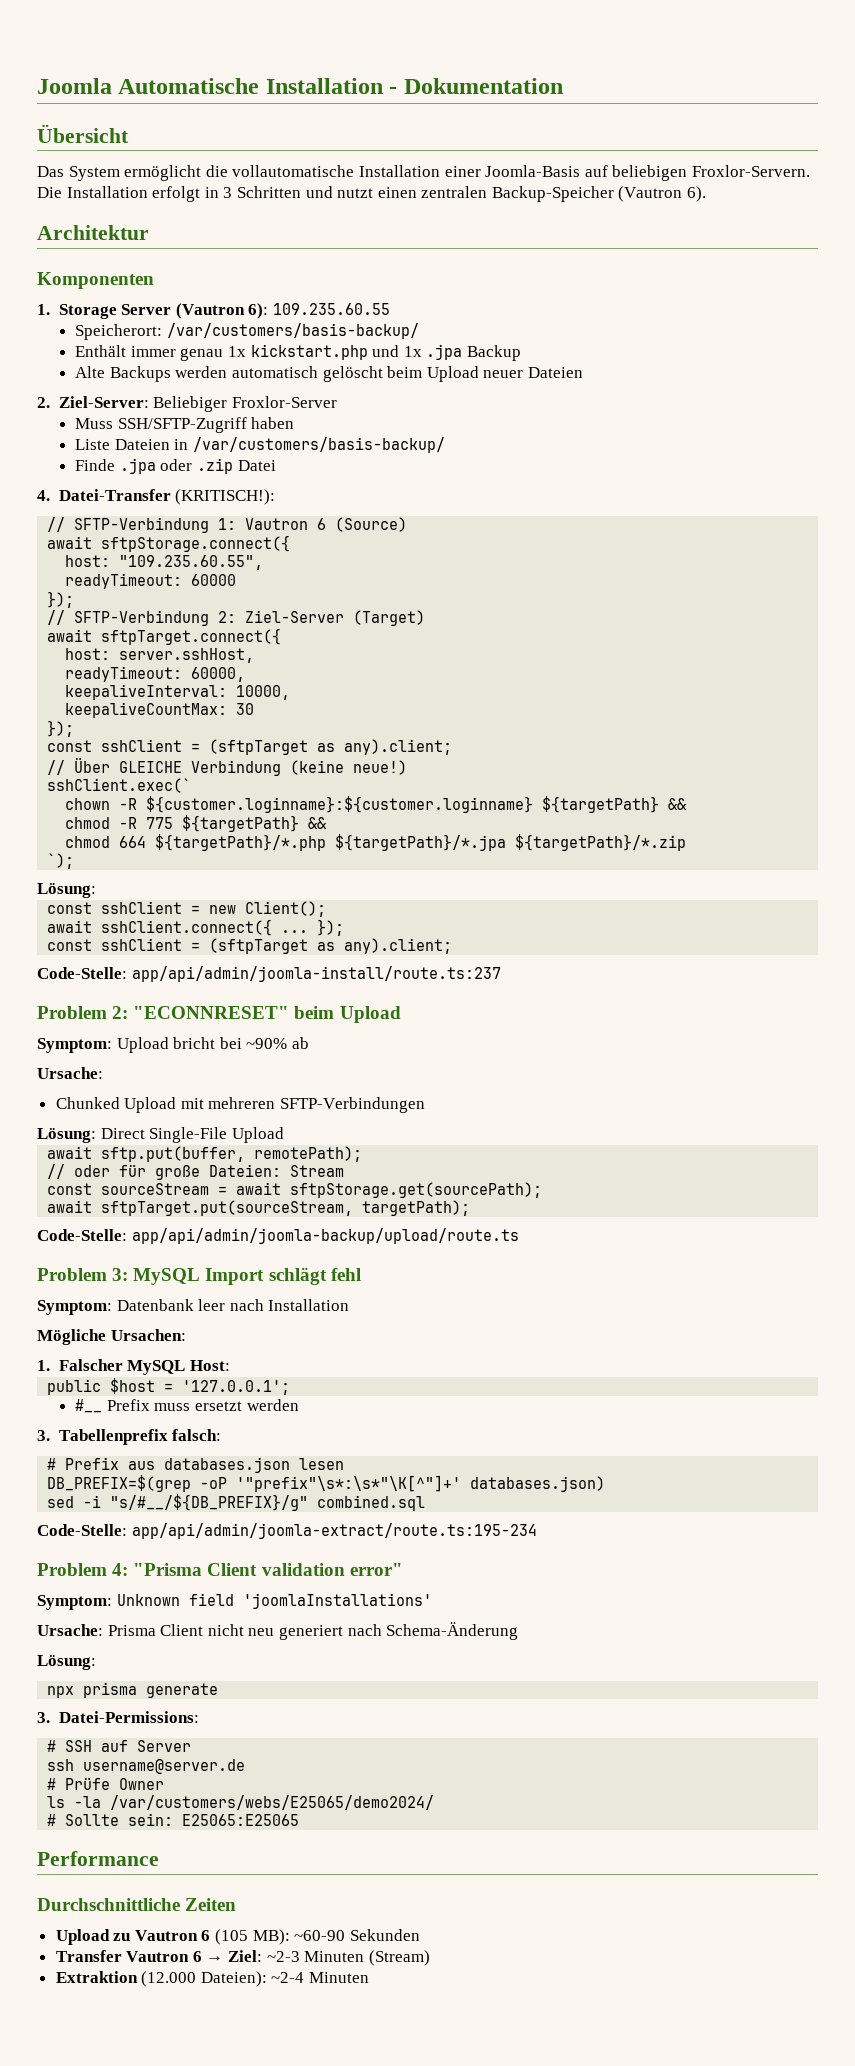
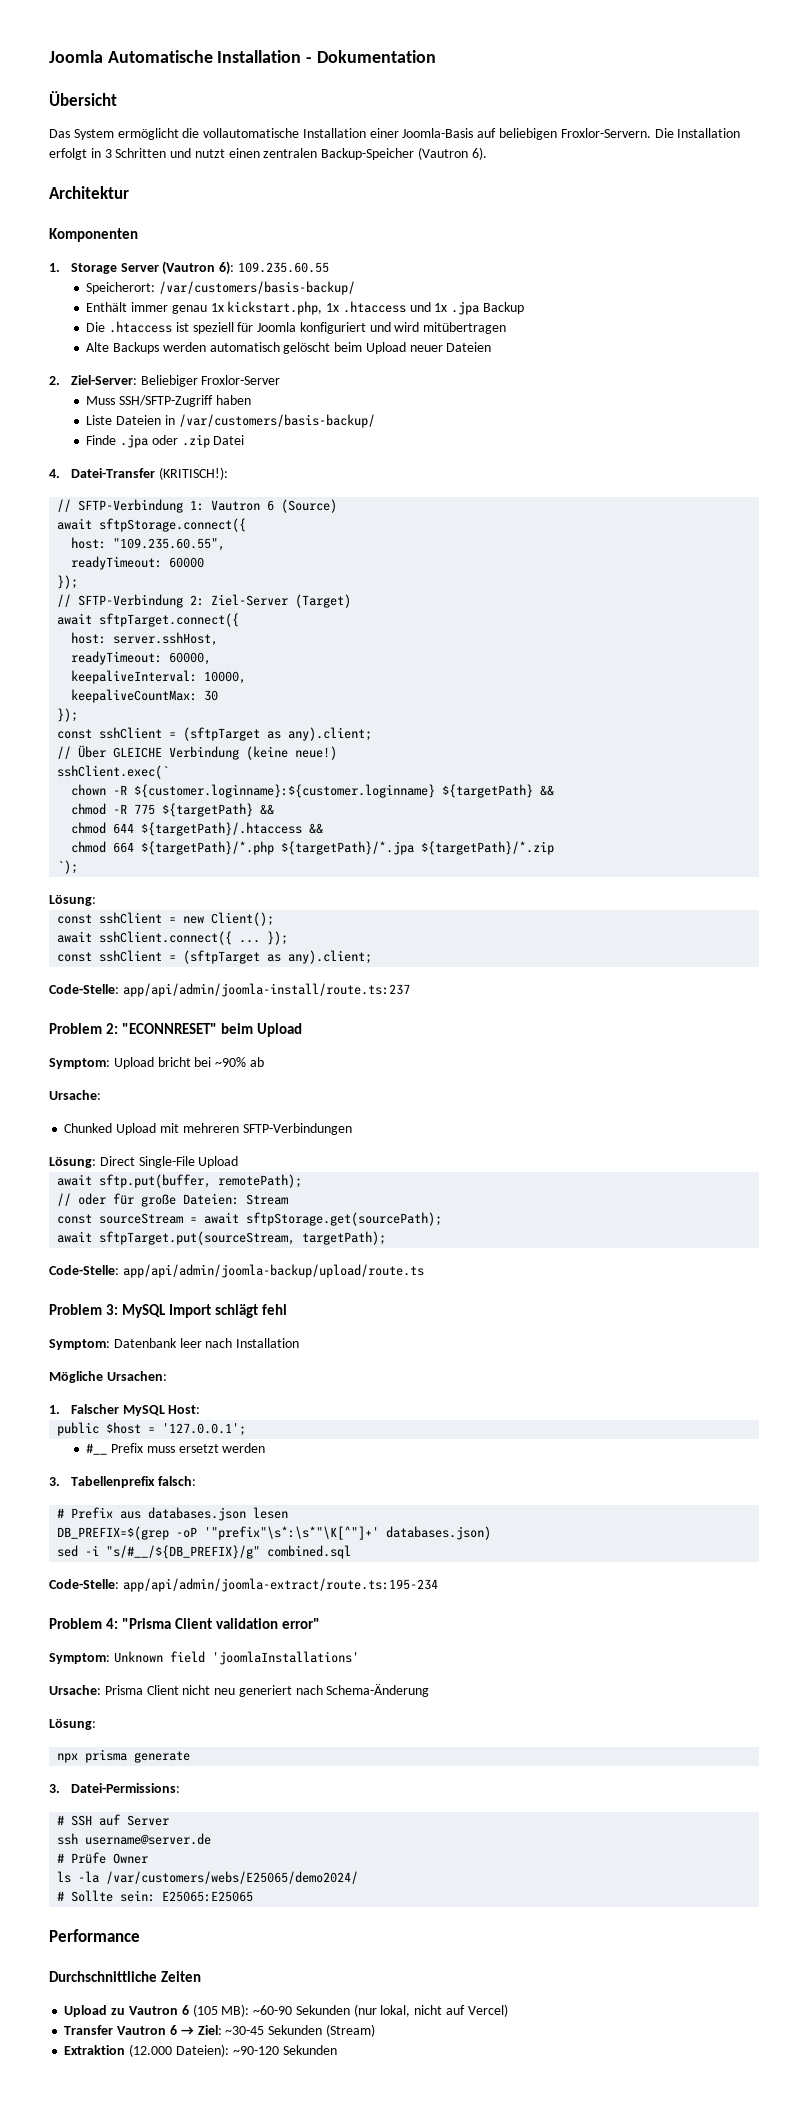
- Enthält immer genau 1x kickstart.php und 1x .jpa Backup
+ Enthält immer genau 1x kickstart.php, 1x .htaccess und 1x .jpa Backup
+ Die .htaccess ist speziell für Joomla konfiguriert und wird mitübertragen
+ chmod 644 ${targetPath}/.htaccess &&
- Upload zu Vautron 6 (105 MB): ~60-90 Sekunden
+ Upload zu Vautron 6 (105 MB): ~60-90 Sekunden (nur lokal, nicht auf Vercel)
- Transfer Vautron 6 → Ziel: ~2-3 Minuten (Stream)
+ Transfer Vautron 6 → Ziel: ~30-45 Sekunden (Stream)
- Extraktion (12.000 Dateien): ~2-4 Minuten
+ Extraktion (12.000 Dateien): ~90-120 Sekunden

